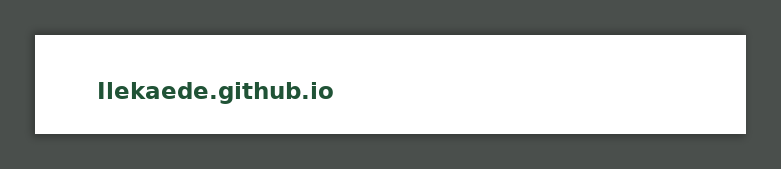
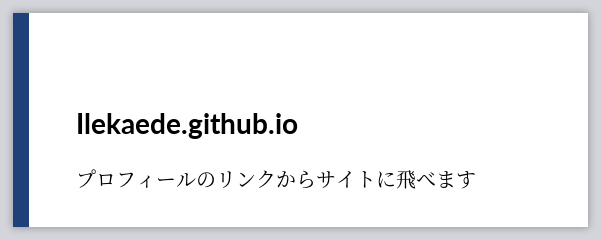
+ プロフィールのリンクからサイトに飛べます

